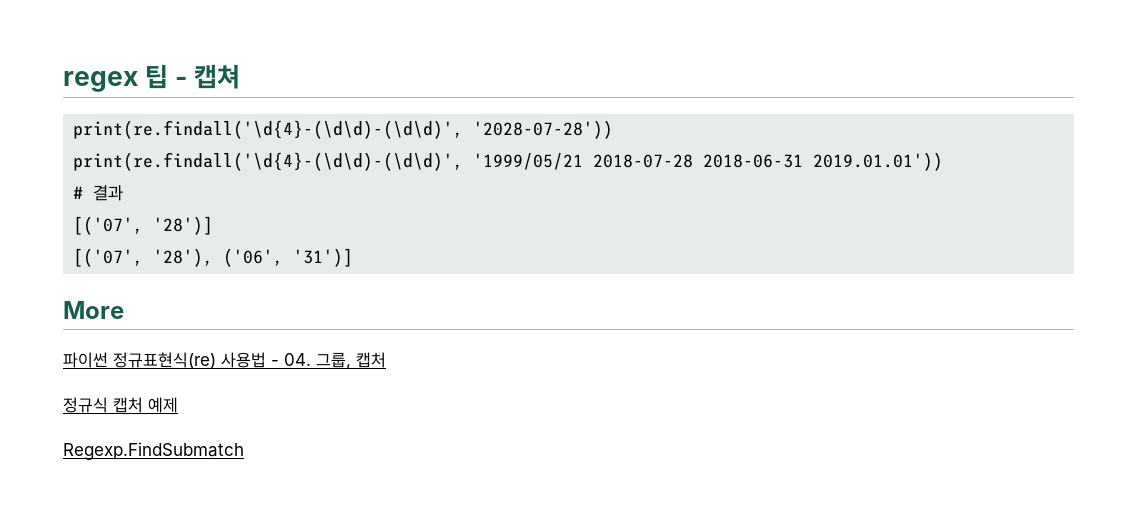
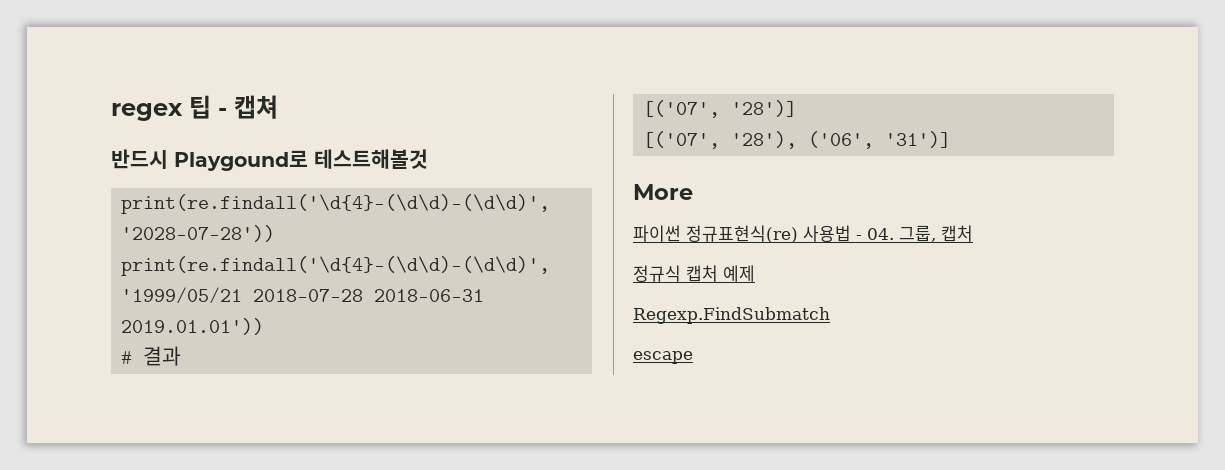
+ 반드시 Playgound로 테스트해볼것
+ escape

